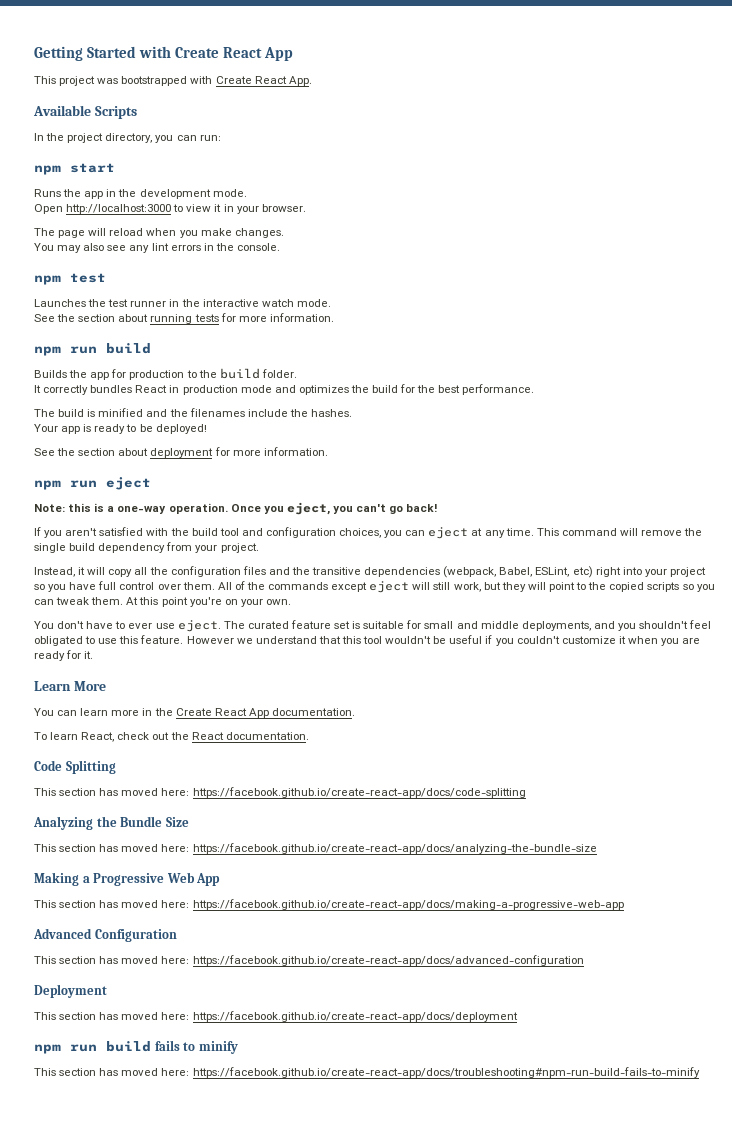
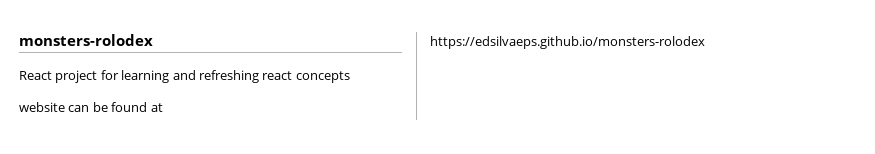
- Getting Started with Create React App
- This project was bootstrapped with Create React App.
- Available Scripts
- In the project directory, you can run:
- npm start
- Runs the app in the development mode.
- Open http://localhost:3000 to view it in your browser.
- The page will reload when you make changes.
- You may also see any lint errors in the console.
- npm test
- Launches the test runner in the interactive watch mode.
- See the section about running tests for more information.
- npm run build
- Builds the app for production to the build folder.
- It correctly bundles React in production mode and optimizes the build for the best performance.
- The build is minified and the filenames include the hashes.
- Your app is ready to be deployed!
- See the section about deployment for more information.
- npm run eject
- Note: this is a one-way operation. Once you eject, you can't go back!
- If you aren't satisfied with the build tool and configuration choices, you can eject at any time. This command will remove the single build dependency from your project.
- Instead, it will copy all the configuration files and the transitive dependencies (webpack, Babel, ESLint, etc) right into your project so you have full control over them. All of the commands except eject will still work, but they will point to the copied scripts so you can tweak them. At this point you're on your own.
- You don't have to ever use eject. The curated feature set is suitable for small and middle deployments, and you shouldn't feel obligated to use this feature. However we understand that this tool wouldn't be useful if you couldn't customize it when you are ready for it.
- Learn More
- You can learn more in the Create React App documentation.
- To learn React, check out the React documentation.
- Code Splitting
- This section has moved here: https://facebook.github.io/create-react-app/docs/code-splitting
- Analyzing the Bundle Size
- This section has moved here: https://facebook.github.io/create-react-app/docs/analyzing-the-bundle-size
- Making a Progressive Web App
- This section has moved here: https://facebook.github.io/create-react-app/docs/making-a-progressive-web-app
- Advanced Configuration
- This section has moved here: https://facebook.github.io/create-react-app/docs/advanced-configuration
- Deployment
- This section has moved here: https://facebook.github.io/create-react-app/docs/deployment
- npm run build fails to minify
- This section has moved here: https://facebook.github.io/create-react-app/docs/troubleshooting#npm-run-build-fails-to-minify
+ monsters-rolodex
+ React project for learning and refreshing react concepts
+ website can be found at https://edsilvaeps.github.io/monsters-rolodex

